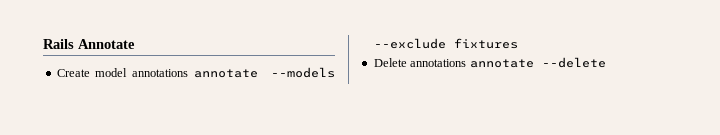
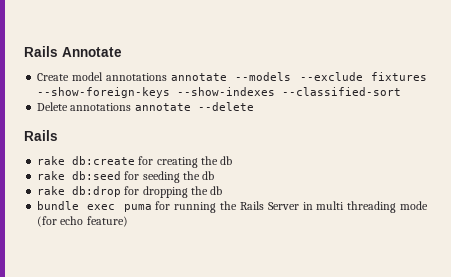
- Create model annotations annotate --models --exclude fixtures
+ Create model annotations annotate --models --exclude fixtures --show-foreign-keys --show-indexes --classified-sort
  Delete annotations annotate --delete
+ Rails
+ rake db:create for creating the db
+ rake db:seed for seeding the db
+ rake db:drop for dropping the db
+ bundle exec puma for running the Rails Server in multi threading mode (for echo feature)

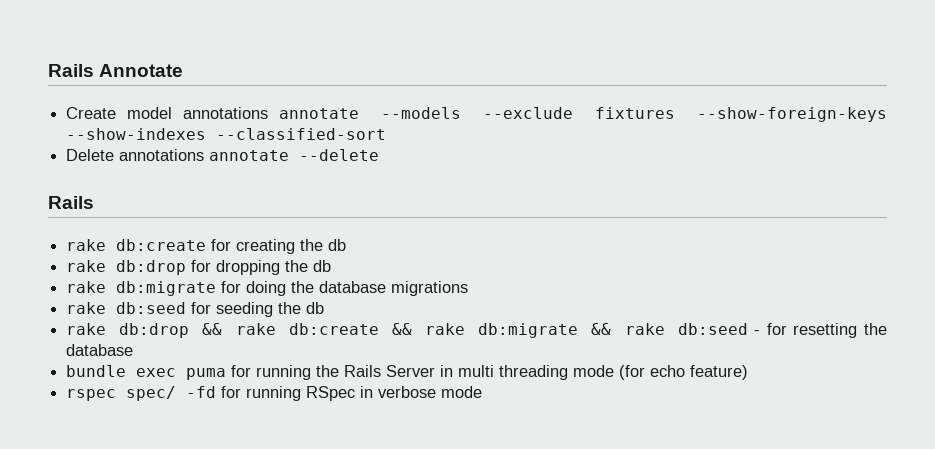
+ rake db:drop for dropping the db
+ rake db:migrate for doing the database migrations
- rake db:drop for dropping the db
+ rake db:drop && rake db:create && rake db:migrate && rake db:seed - for resetting the database
+ rspec spec/ -fd for running RSpec in verbose mode

